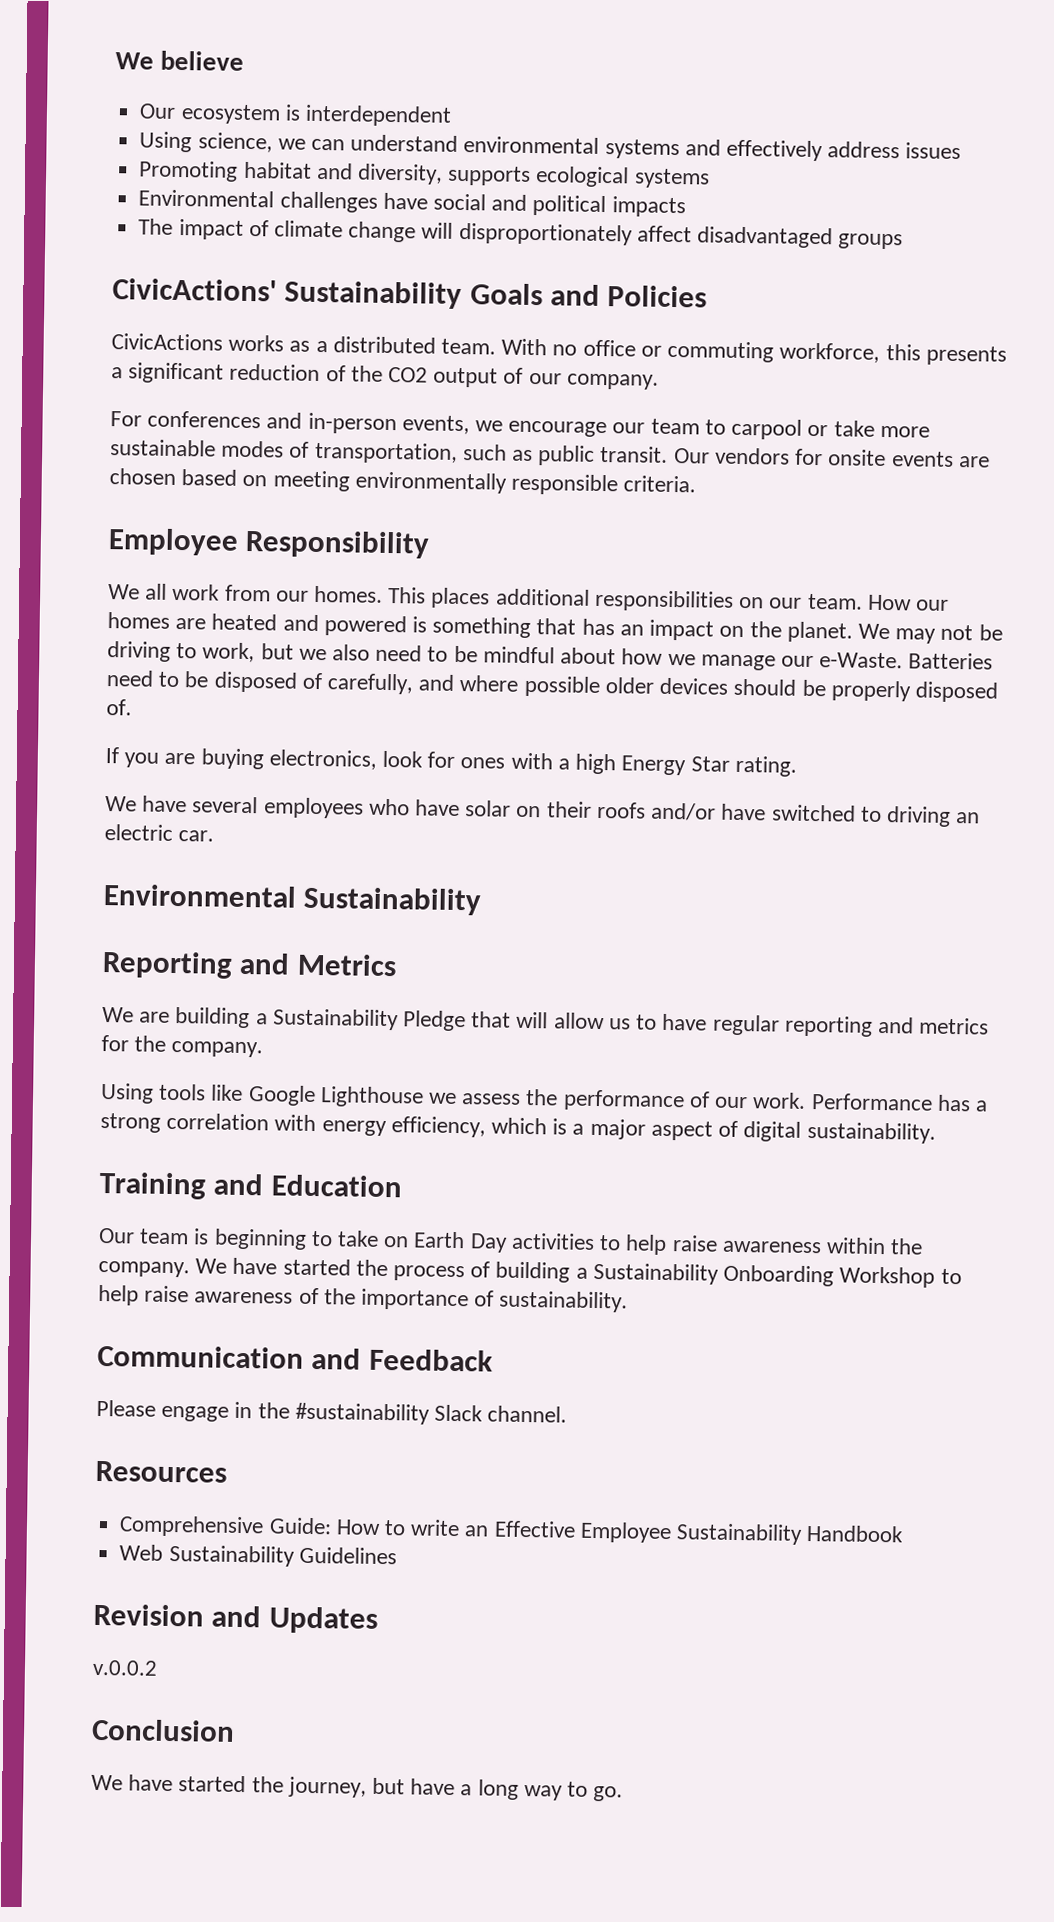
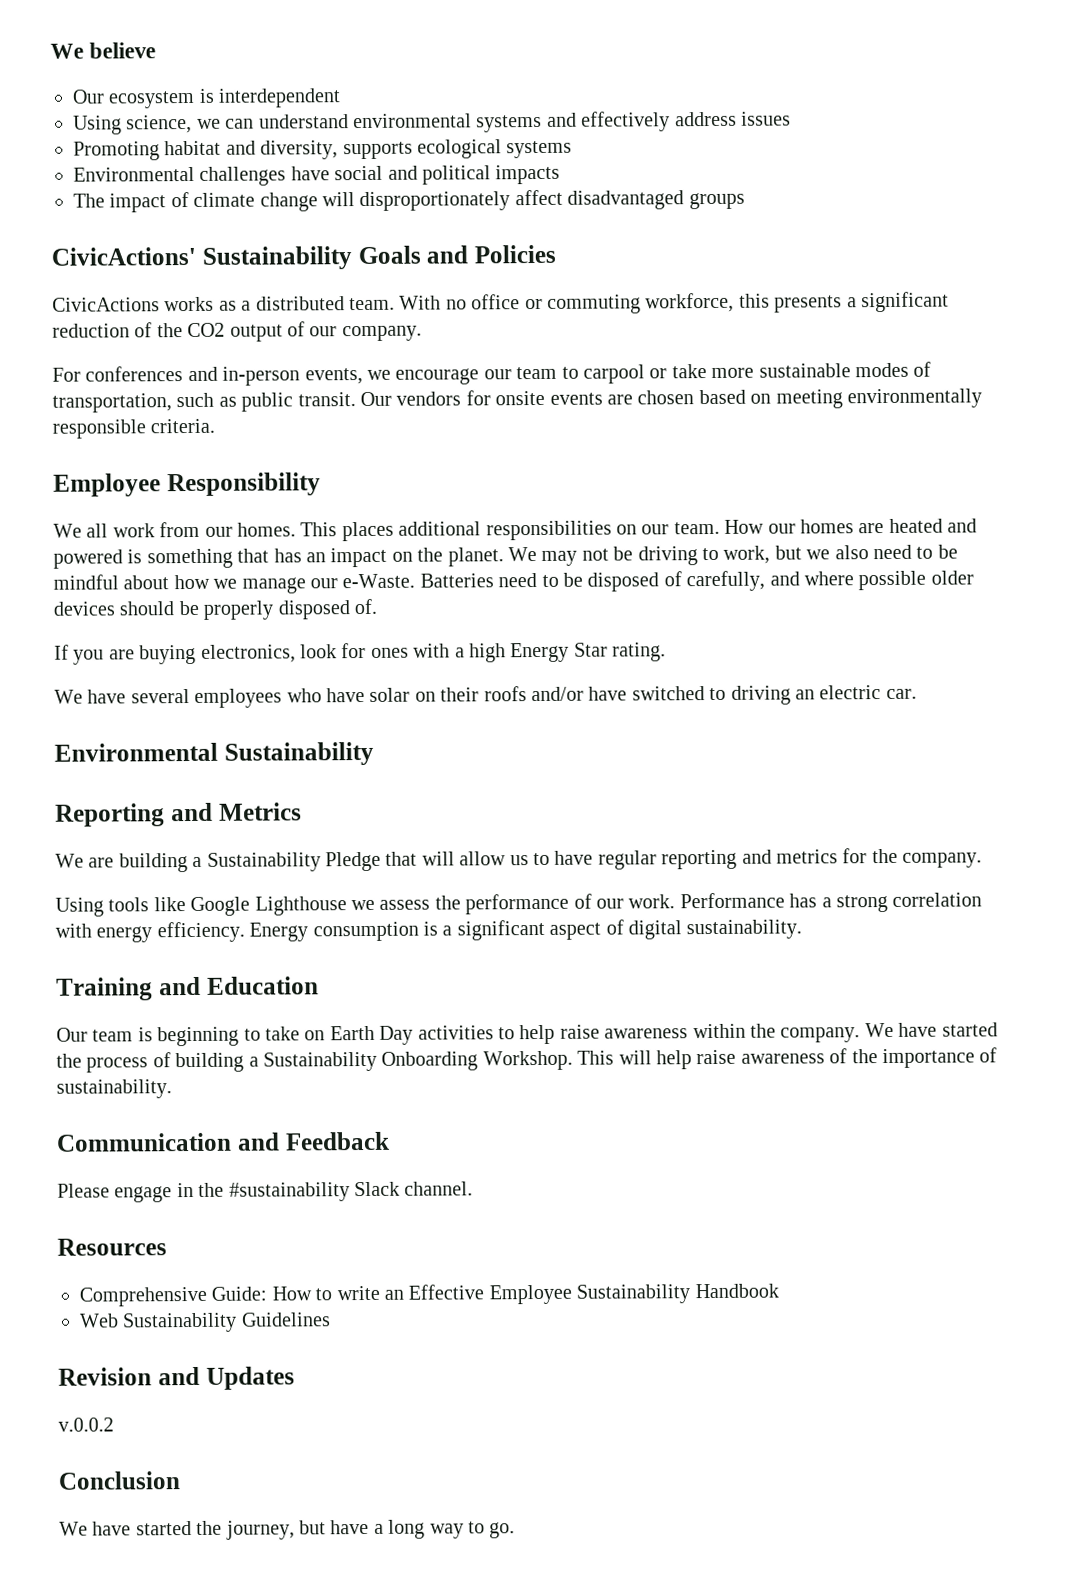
- Performance has a strong correlation with energy efficiency, which is a major aspect of digital sustainability.
+ Performance has a strong correlation with energy efficiency. Energy consumption is a significant aspect of digital sustainability.
- We have started the process of building a Sustainability Onboarding Workshop to help raise awareness of the importance of sustainability.
+ We have started the process of building a Sustainability Onboarding Workshop. This will help raise awareness of the importance of sustainability.

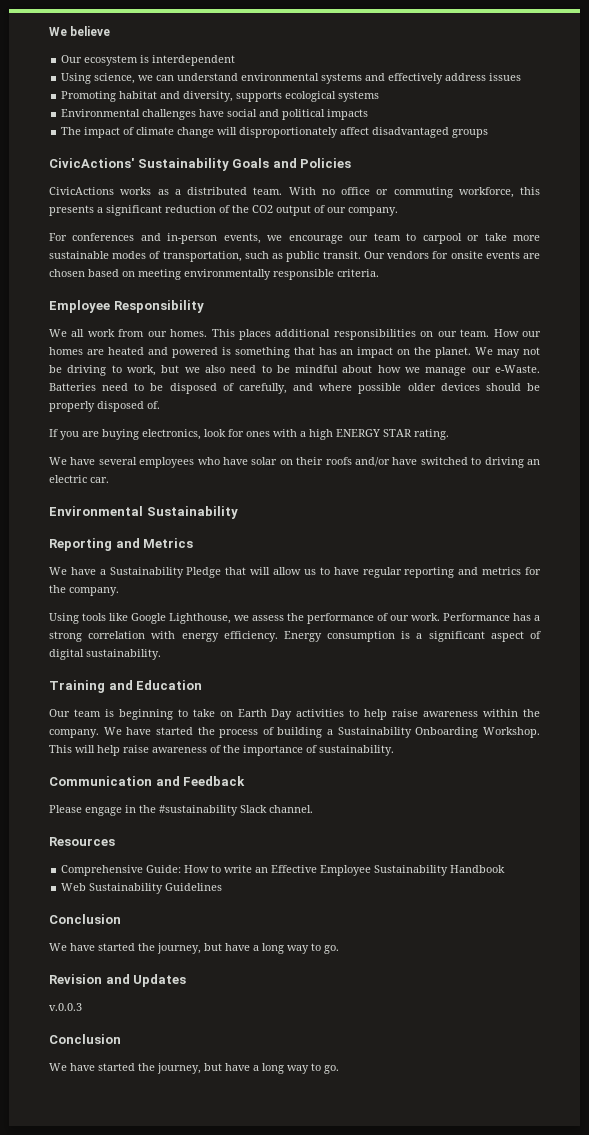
- If you are buying electronics, look for ones with a high Energy Star rating.
+ If you are buying electronics, look for ones with a high ENERGY STAR rating.
- We are building a Sustainability Pledge that will allow us to have regular reporting and metrics for the company.
+ We have a Sustainability Pledge that will allow us to have regular reporting and metrics for the company.
- Using tools like Google Lighthouse we assess the performance of our work.
+ Using tools like Google Lighthouse, we assess the performance of our work.
  Web Sustainability Guidelines
+ Conclusion
+ We have started the journey, but have a long way to go.
- v.0.0.2
+ v.0.0.3

